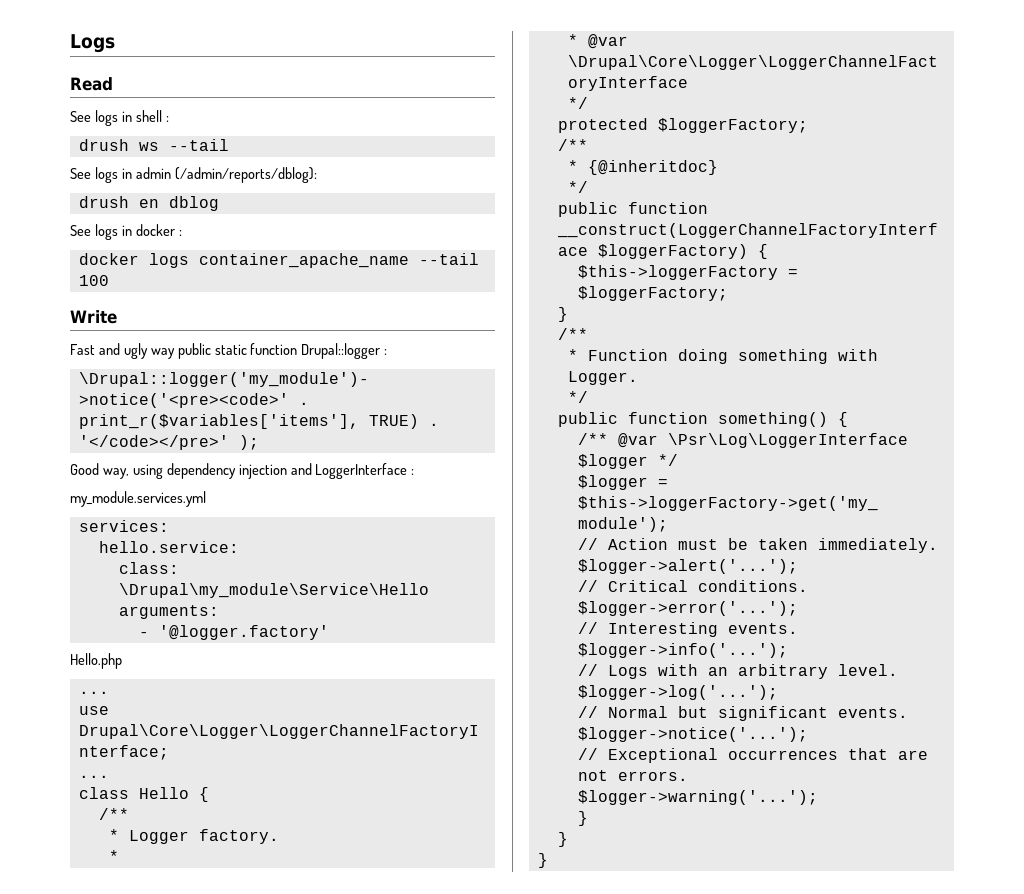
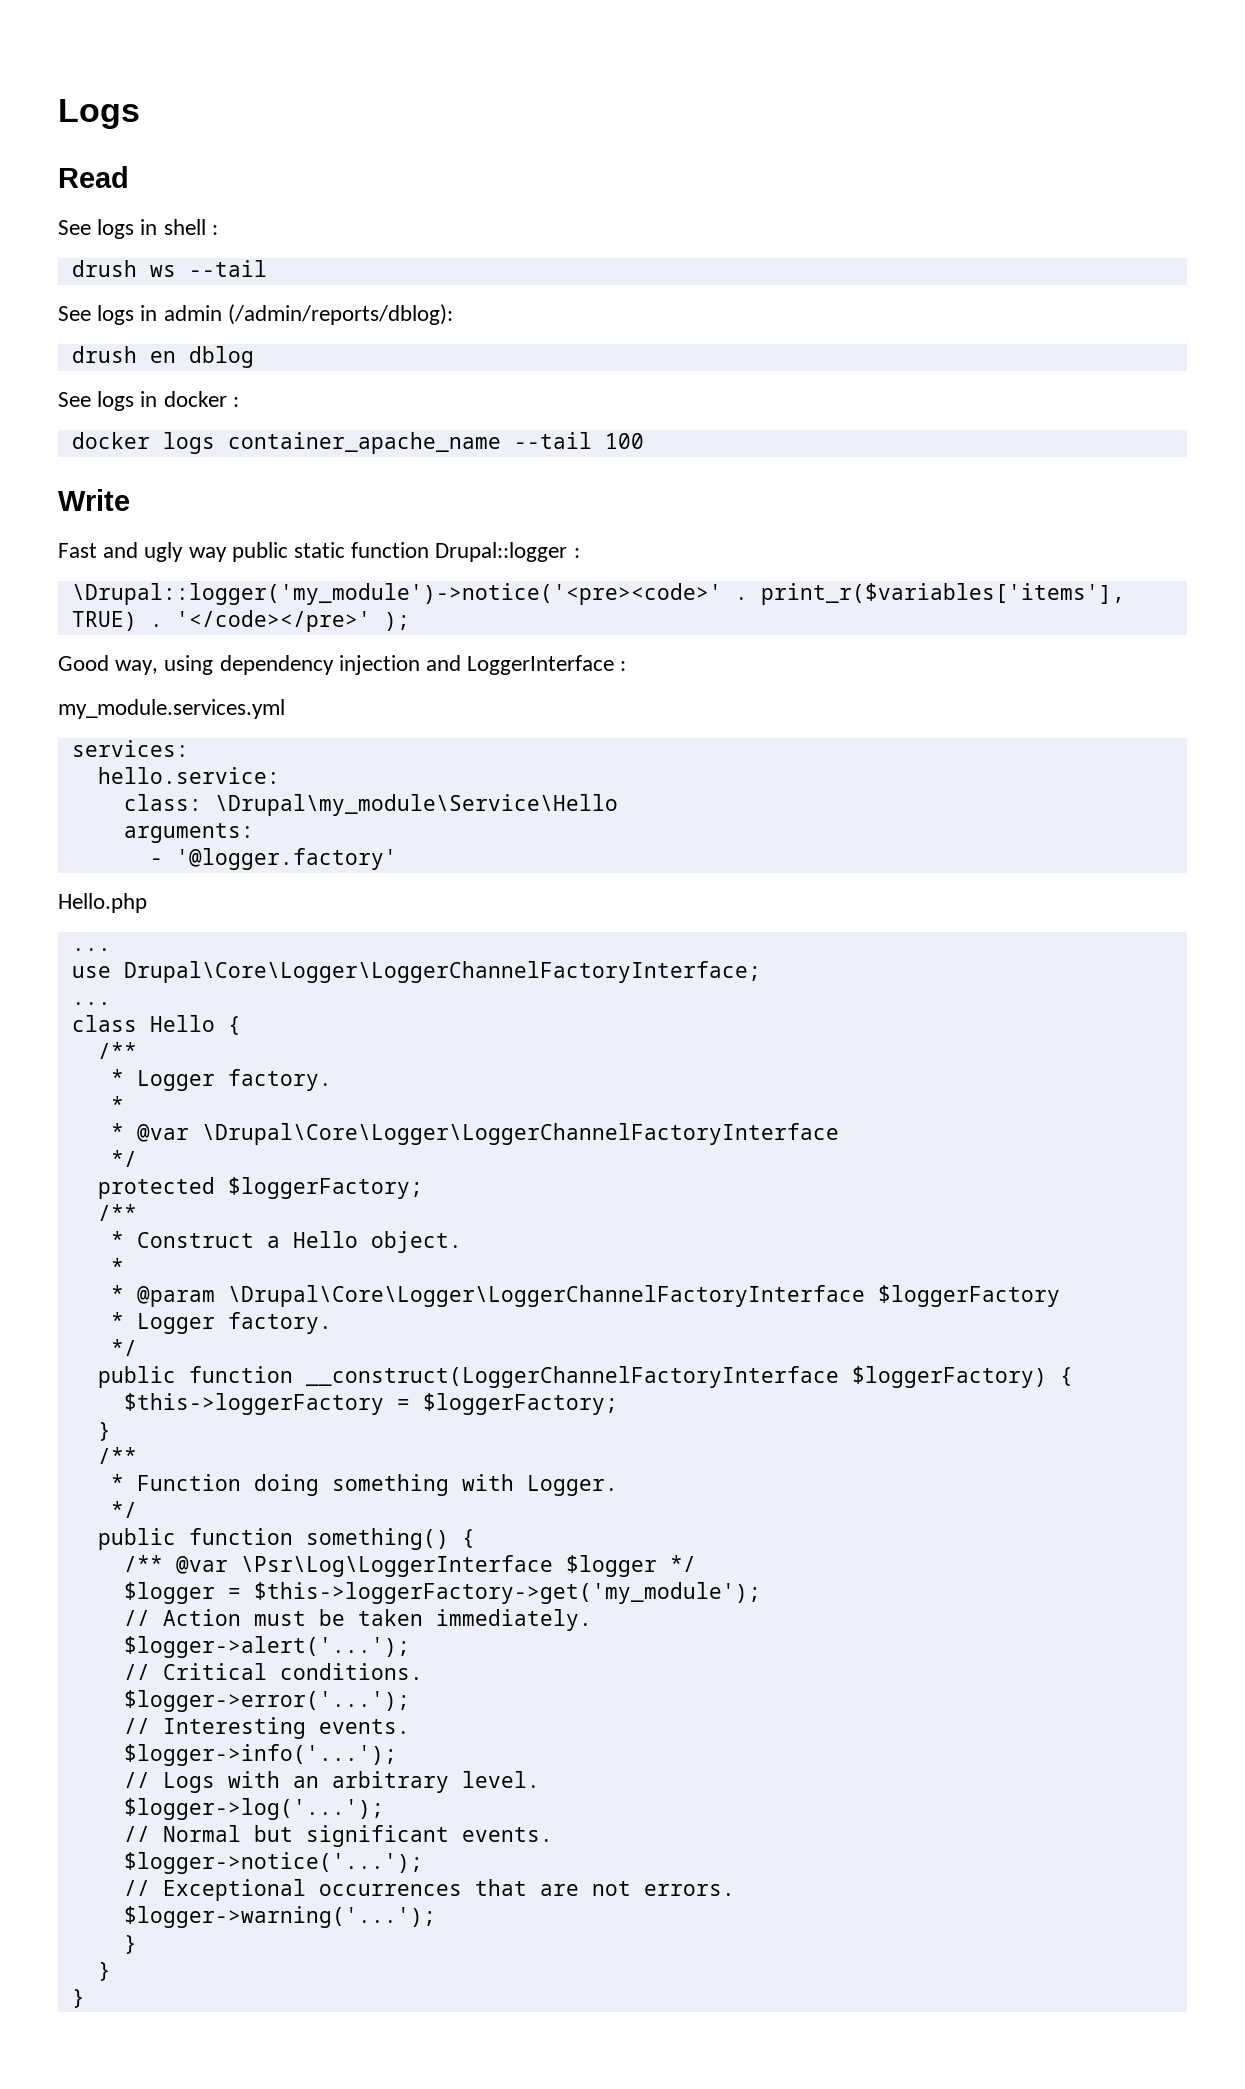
- * {@inheritdoc}
+ * Construct a Hello object.
+ *
+ * @param \Drupal\Core\Logger\LoggerChannelFactoryInterface $loggerFactory
+ * Logger factory.

